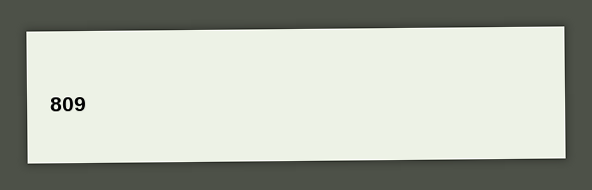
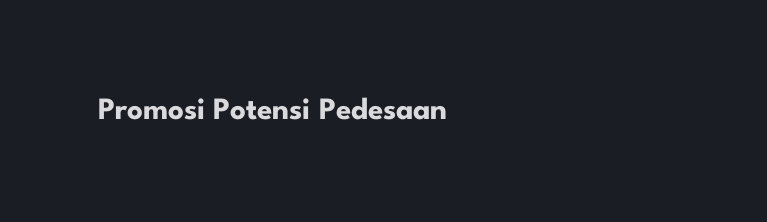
- 809
+ Promosi Potensi Pedesaan

